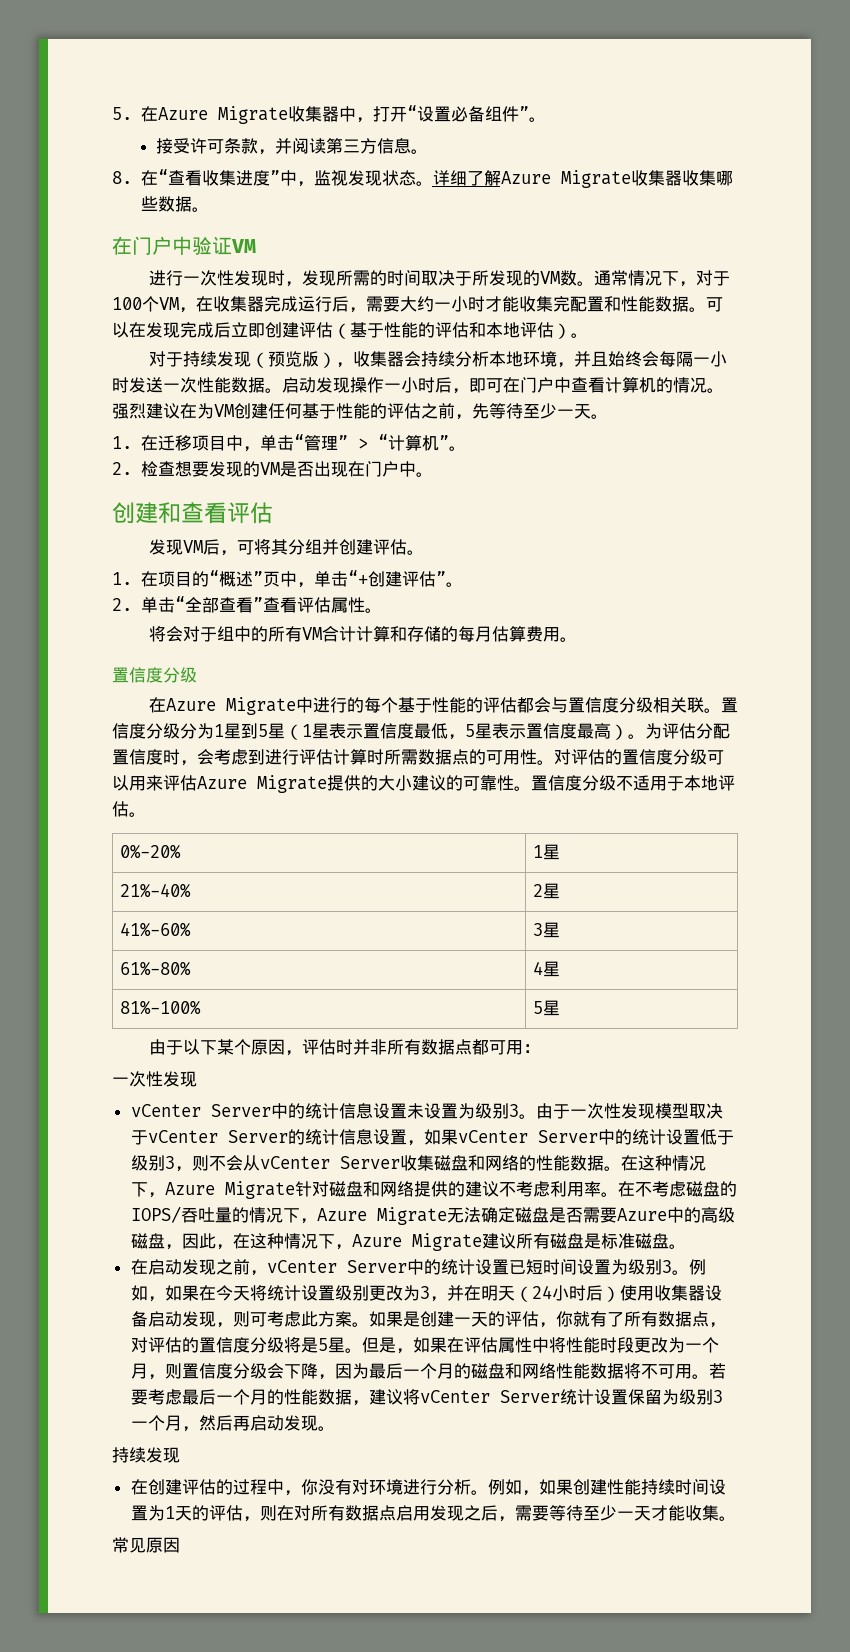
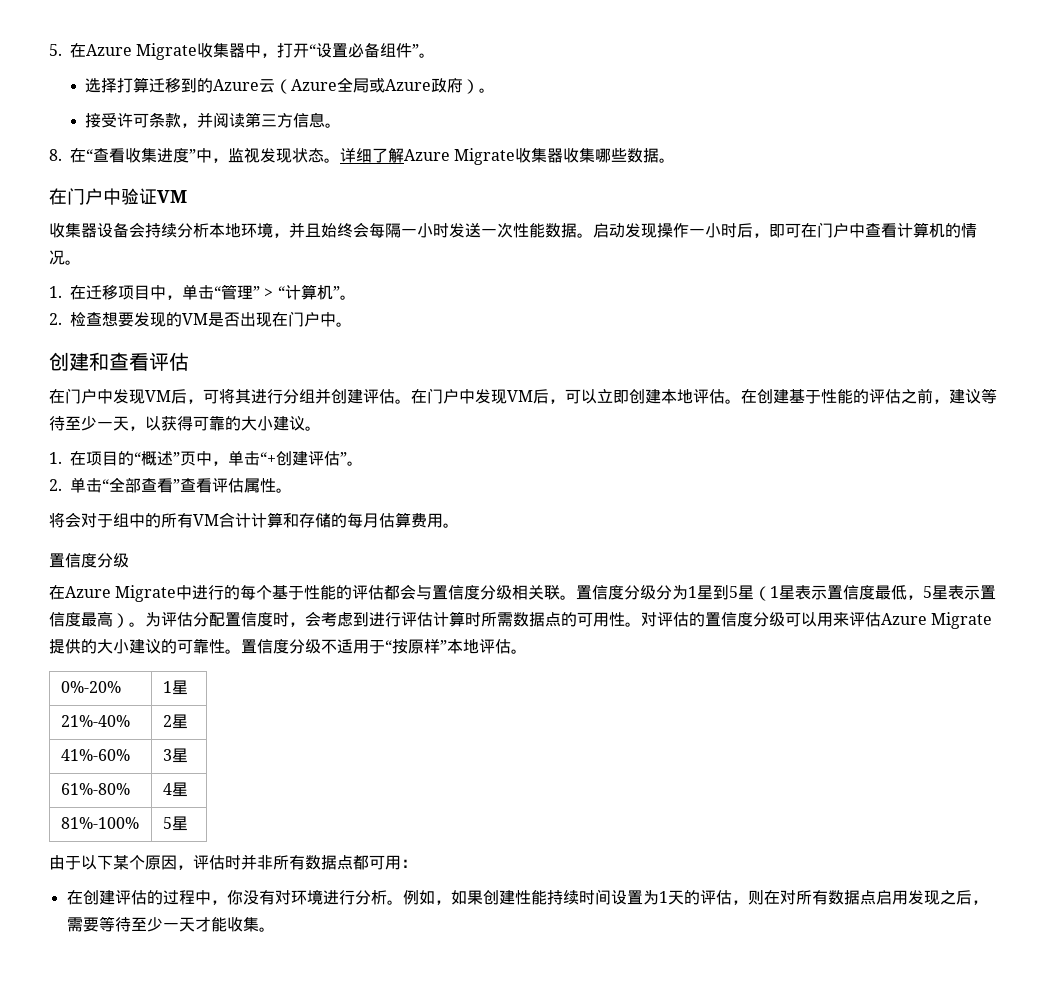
+ 选择打算迁移到的Azure云（Azure全局或Azure政府）。
- 进行一次性发现时，发现所需的时间取决于所发现的VM数。通常情况下，对于100个VM，在收集器完成运行后，需要大约一小时才能收集完配置和性能数据。可以在发现完成后立即创建评估（基于性能的评估和本地评估）。
- 对于持续发现（预览版），收集器会持续分析本地环境，并且始终会每隔一小时发送一次性能数据。
+ 收集器设备会持续分析本地环境，并且始终会每隔一小时发送一次性能数据。
- 强烈建议在为VM创建任何基于性能的评估之前，先等待至少一天。
- 发现VM后，可将其分组并创建评估。
+ 在门户中发现VM后，可将其进行分组并创建评估。在门户中发现VM后，可以立即创建本地评估。在创建基于性能的评估之前，建议等待至少一天，以获得可靠的大小建议。
- 置信度分级不适用于本地评估。
+ 置信度分级不适用于“按原样”本地评估。
  由于以下某个原因，评估时并非所有数据点都可用：
- 一次性发现
- vCenter Server中的统计信息设置未设置为级别3。由于一次性发现模型取决于vCenter Server的统计信息设置，如果vCenter Server中的统计设置低于级别3，则不会从vCenter Server收集磁盘和网络的性能数据。在这种情况下，Azure Migrate针对磁盘和网络提供的建议不考虑利用率。在不考虑磁盘的IOPS/吞吐量的情况下，Azure Migrate无法确定磁盘是否需要Azure中的高级磁盘，因此，在这种情况下，Azure Migrate建议所有磁盘是标准磁盘。
- 在启动发现之前，vCenter Server中的统计设置已短时间设置为级别3。例如，如果在今天将统计设置级别更改为3，并在明天（24小时后）使用收集器设备启动发现，则可考虑此方案。如果是创建一天的评估，你就有了所有数据点，对评估的置信度分级将是5星。但是，如果在评估属性中将性能时段更改为一个月，则置信度分级会下降，因为最后一个月的磁盘和网络性能数据将不可用。若要考虑最后一个月的性能数据，建议将vCenter Server统计设置保留为级别3一个月，然后再启动发现。
- 持续发现
- 常见原因

